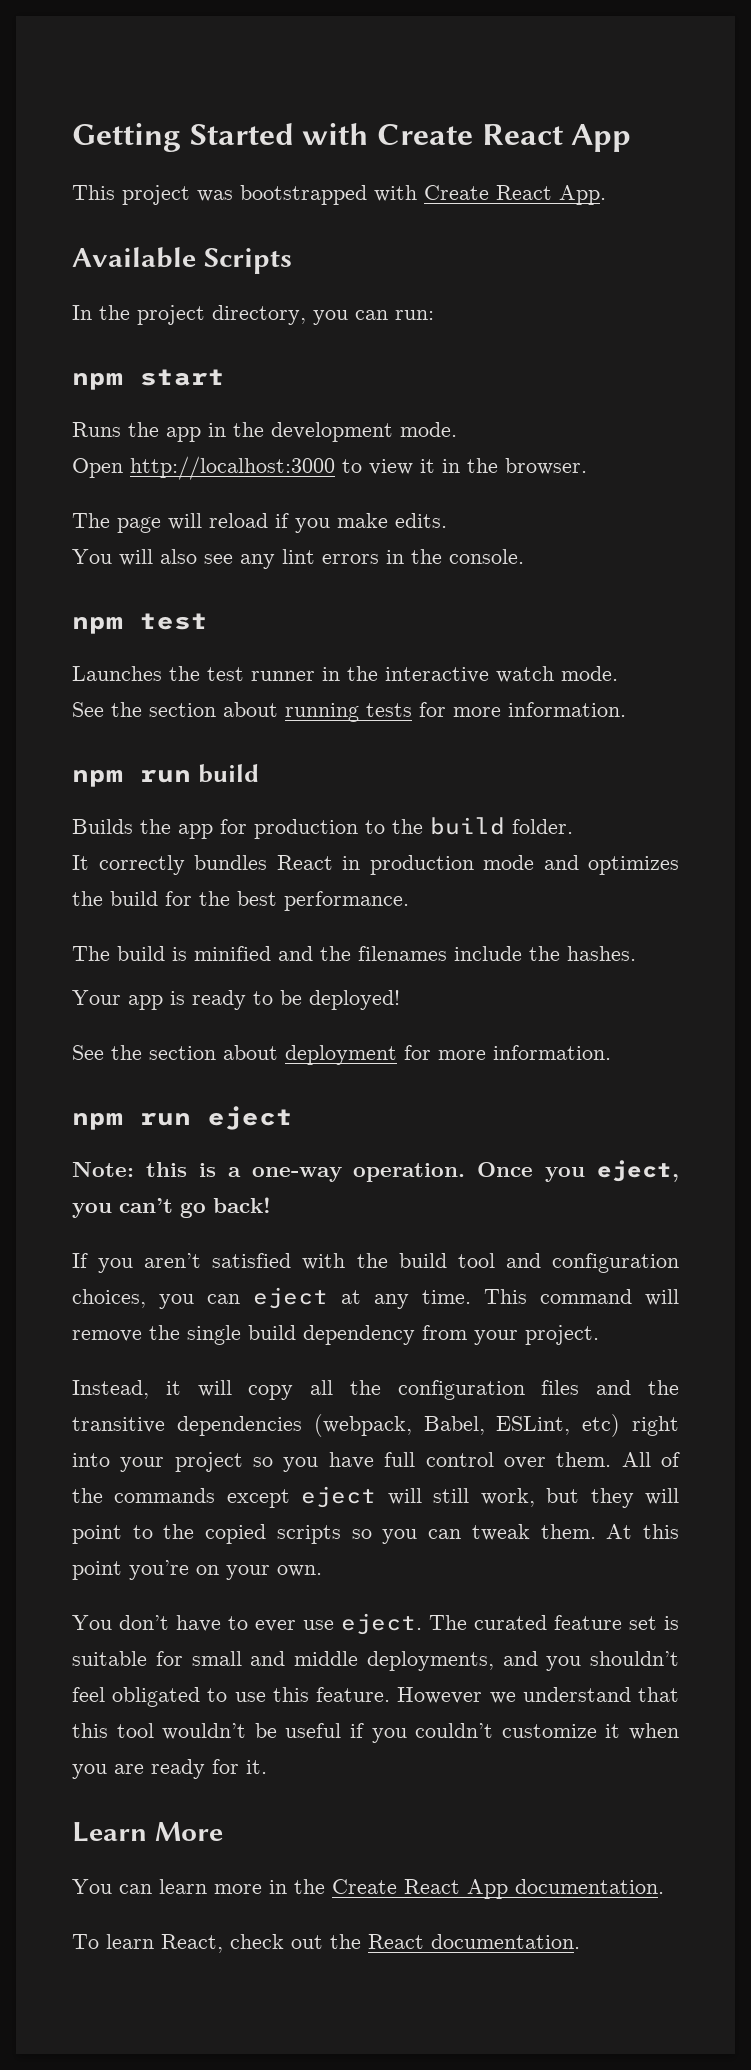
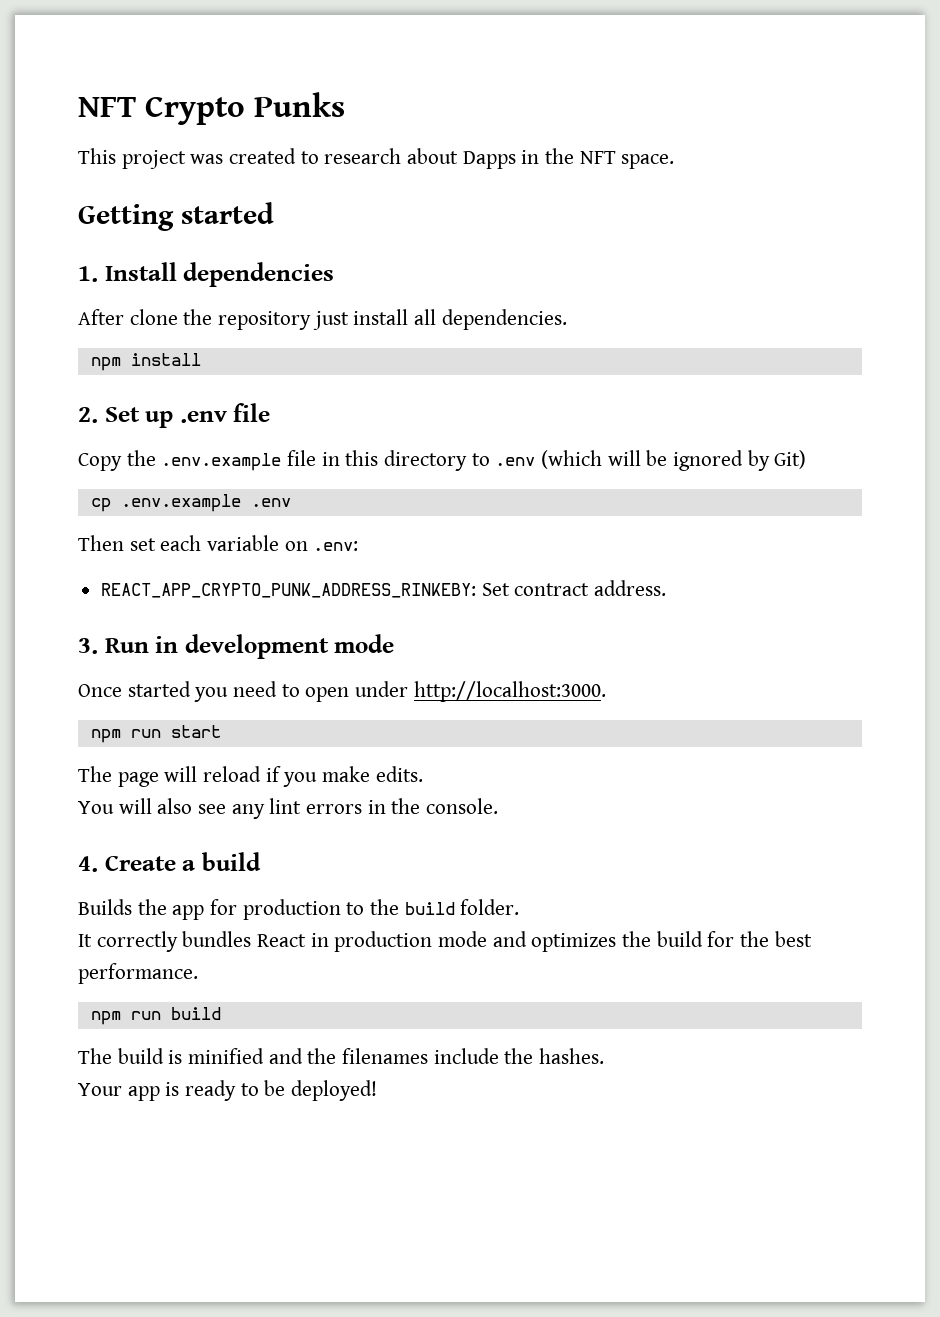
- Getting Started with Create React App
- This project was bootstrapped with Create React App.
- Available Scripts
- In the project directory, you can run:
- npm start
- Runs the app in the development mode.
- Open http://localhost:3000 to view it in the browser.
+ NFT Crypto Punks
+ This project was created to research about Dapps in the NFT space.
+ Getting started
+ 1. Install dependencies
+ After clone the repository just install all dependencies.
+ npm install
+ 2. Set up .env file
+ Copy the .env.example file in this directory to .env (which will be ignored by Git)
+ cp .env.example .env
+ Then set each variable on .env:
+ REACT_APP_CRYPTO_PUNK_ADDRESS_RINKEBY: Set contract address.
+ 3. Run in development mode
+ Once started you need to open under http://localhost:3000.
+ npm run start
- npm test
- Launches the test runner in the interactive watch mode.
- See the section about running tests for more information.
- npm run build
+ 4. Create a build
+ npm run build
- See the section about deployment for more information.
- npm run eject
- Note: this is a one-way operation. Once you eject, you can’t go back!
- If you aren’t satisfied with the build tool and configuration choices, you can eject at any time. This command will remove the single build dependency from your project.
- Instead, it will copy all the configuration files and the transitive dependencies (webpack, Babel, ESLint, etc) right into your project so you have full control over them. All of the commands except eject will still work, but they will point to the copied scripts so you can tweak them. At this point you’re on your own.
- You don’t have to ever use eject. The curated feature set is suitable for small and middle deployments, and you shouldn’t feel obligated to use this feature. However we understand that this tool wouldn’t be useful if you couldn’t customize it when you are ready for it.
- Learn More
- You can learn more in the Create React App documentation.
- To learn React, check out the React documentation.

